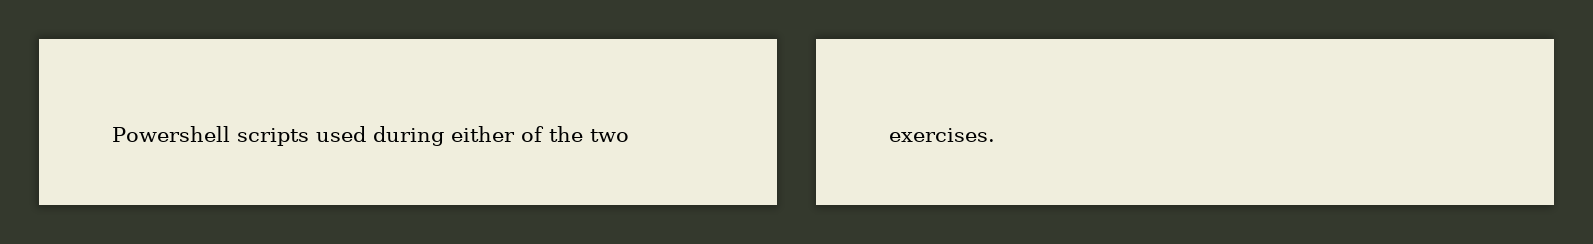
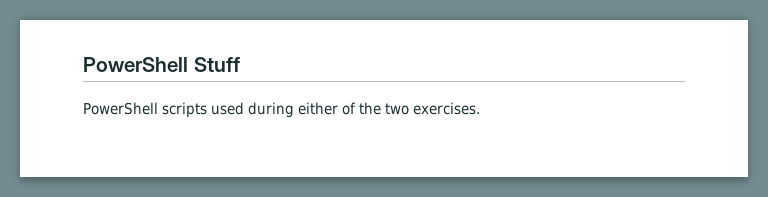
- Powershell scripts used during either of the two exercises.
+ PowerShell Stuff
+ PowerShell scripts used during either of the two exercises.

